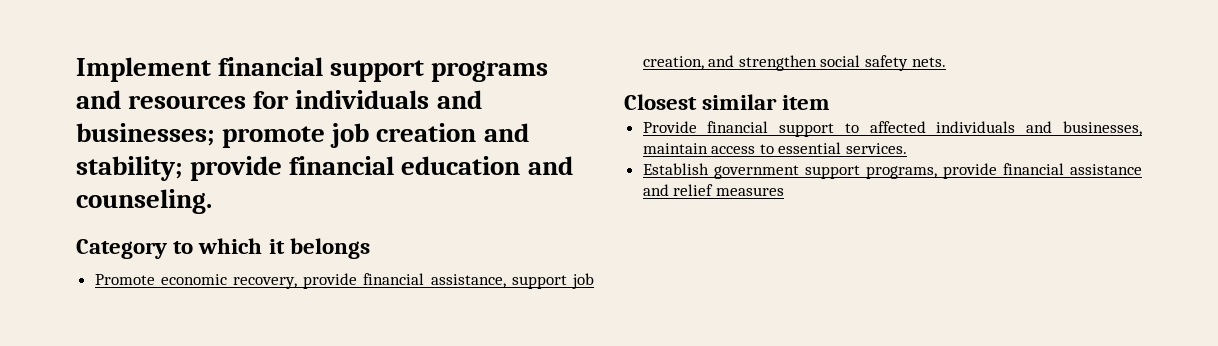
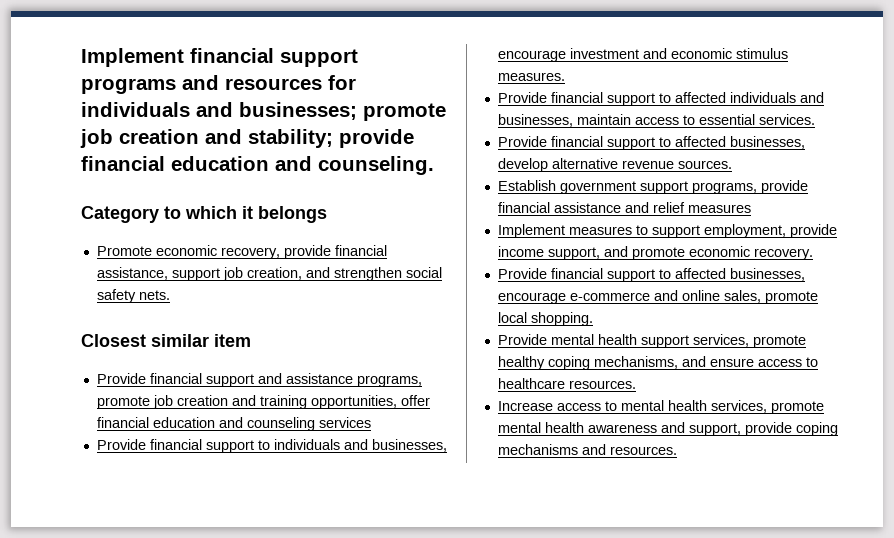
+ Provide financial support and assistance programs, promote job creation and training opportunities, offer financial education and counseling services
+ Provide financial support to individuals and businesses, encourage investment and economic stimulus measures.
+ Provide financial support to affected businesses, develop alternative revenue sources.
+ Implement measures to support employment, provide income support, and promote economic recovery.
+ Provide financial support to affected businesses, encourage e-commerce and online sales, promote local shopping.
+ Provide mental health support services, promote healthy coping mechanisms, and ensure access to healthcare resources.
+ Increase access to mental health services, promote mental health awareness and support, provide coping mechanisms and resources.

